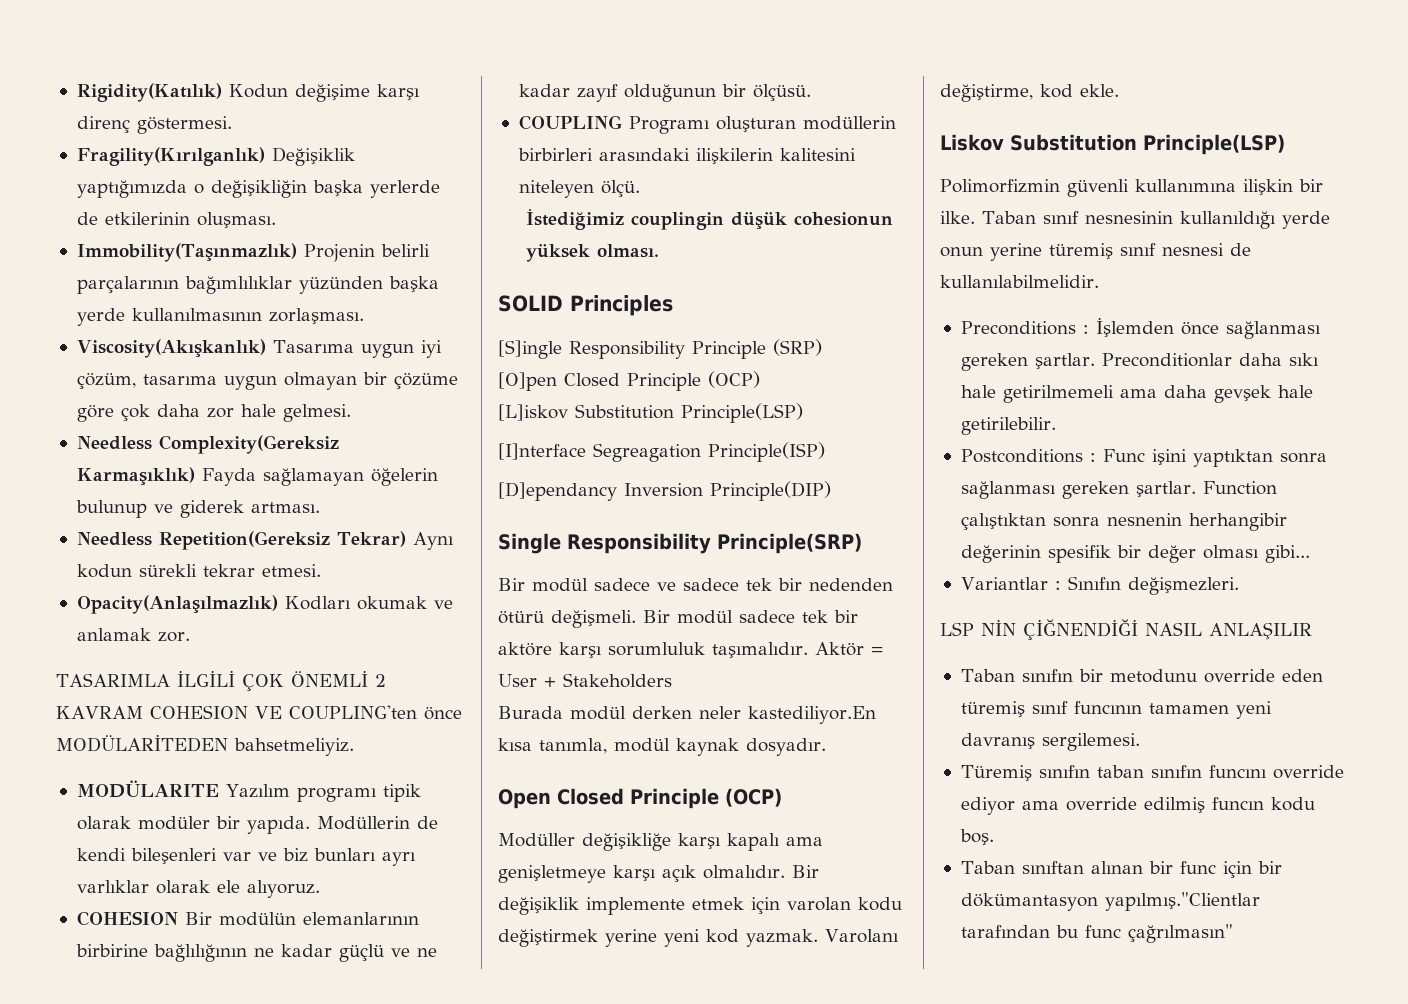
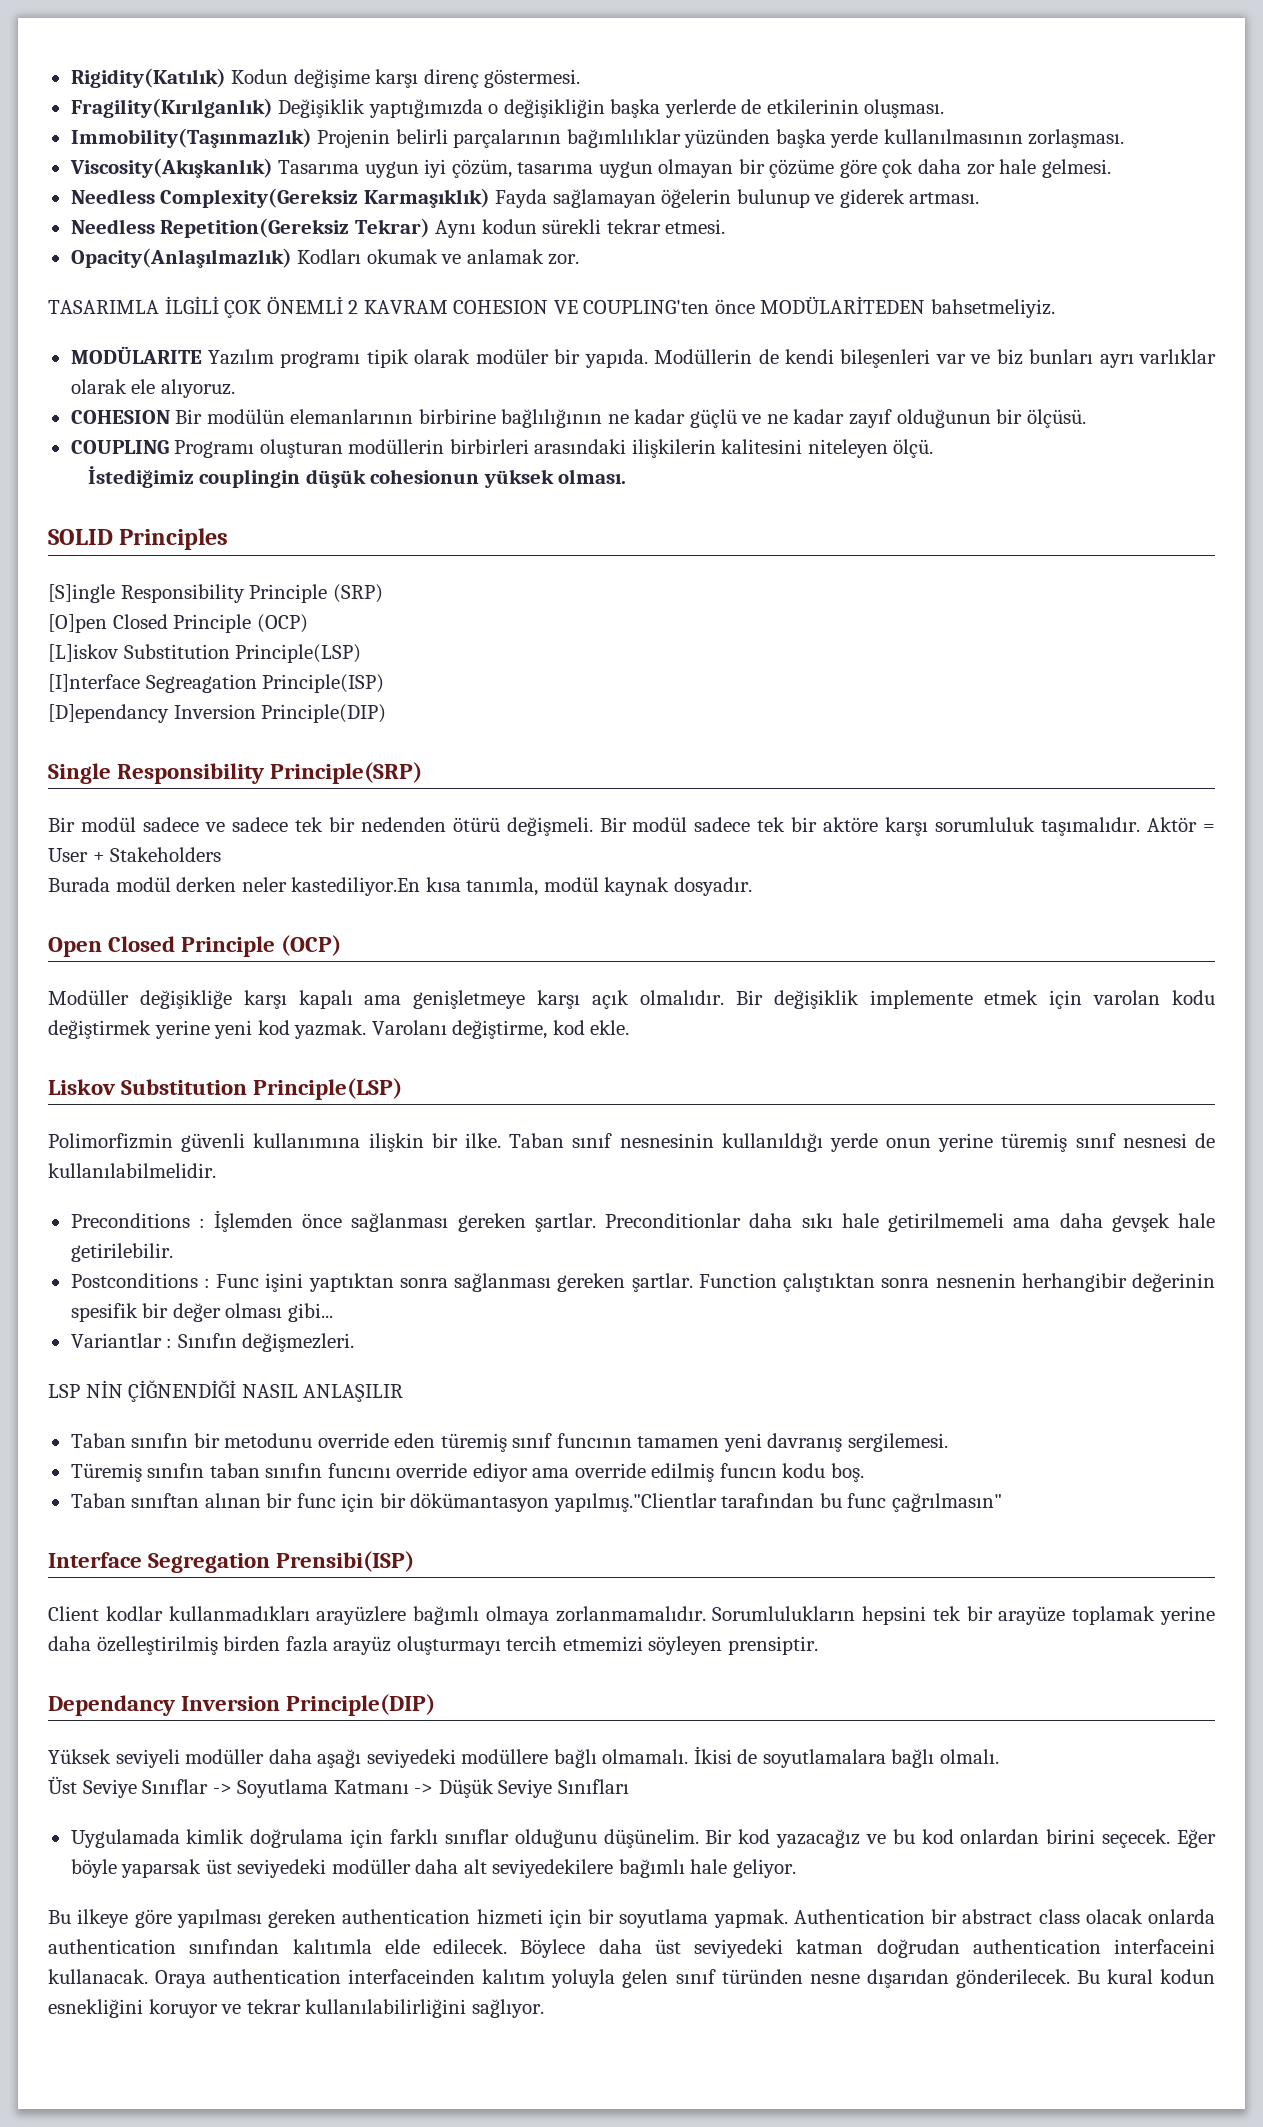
+ Interface Segregation Prensibi(ISP)
+ Client kodlar kullanmadıkları arayüzlere bağımlı olmaya zorlanmamalıdır. Sorumlulukların hepsini tek bir arayüze toplamak yerine daha özelleştirilmiş birden fazla arayüz oluşturmayı tercih etmemizi söyleyen prensiptir.
+ Dependancy Inversion Principle(DIP)
+ Yüksek seviyeli modüller daha aşağı seviyedeki modüllere bağlı olmamalı. İkisi de soyutlamalara bağlı olmalı.
+ Üst Seviye Sınıflar -> Soyutlama Katmanı -> Düşük Seviye Sınıfları
+ Uygulamada kimlik doğrulama için farklı sınıflar olduğunu düşünelim. Bir kod yazacağız ve bu kod onlardan birini seçecek. Eğer böyle yaparsak üst seviyedeki modüller daha alt seviyedekilere bağımlı hale geliyor.
+ Bu ilkeye göre yapılması gereken authentication hizmeti için bir soyutlama yapmak. Authentication bir abstract class olacak onlarda authentication sınıfından kalıtımla elde edilecek. Böylece daha üst seviyedeki katman doğrudan authentication interfaceini kullanacak. Oraya authentication interfaceinden kalıtım yoluyla gelen sınıf türünden nesne dışarıdan gönderilecek. Bu kural kodun esnekliğini koruyor ve tekrar kullanılabilirliğini sağlıyor.

